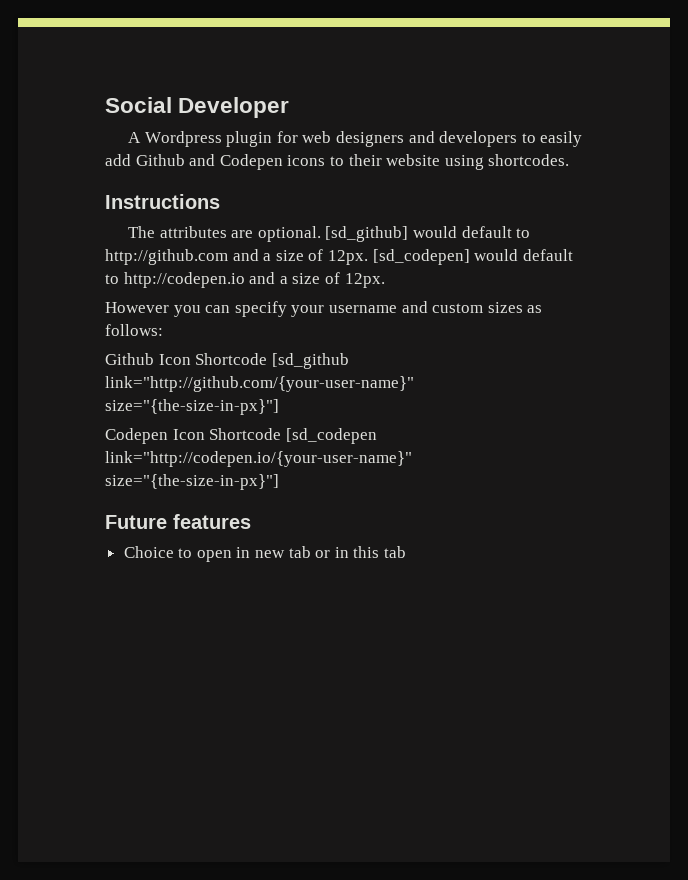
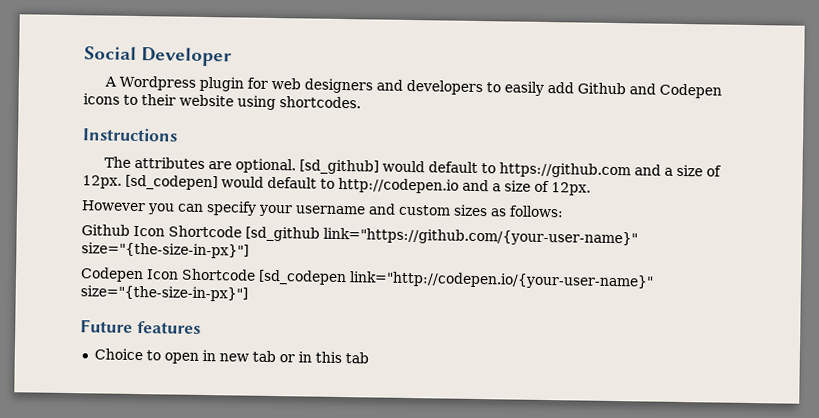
- [sd_github] would default to http://github.com and a size of 12px.
+ [sd_github] would default to https://github.com and a size of 12px.
- Github Icon Shortcode [sd_github link="http://github.com/{your-user-name}" size="{the-size-in-px}"]
+ Github Icon Shortcode [sd_github link="https://github.com/{your-user-name}" size="{the-size-in-px}"]

